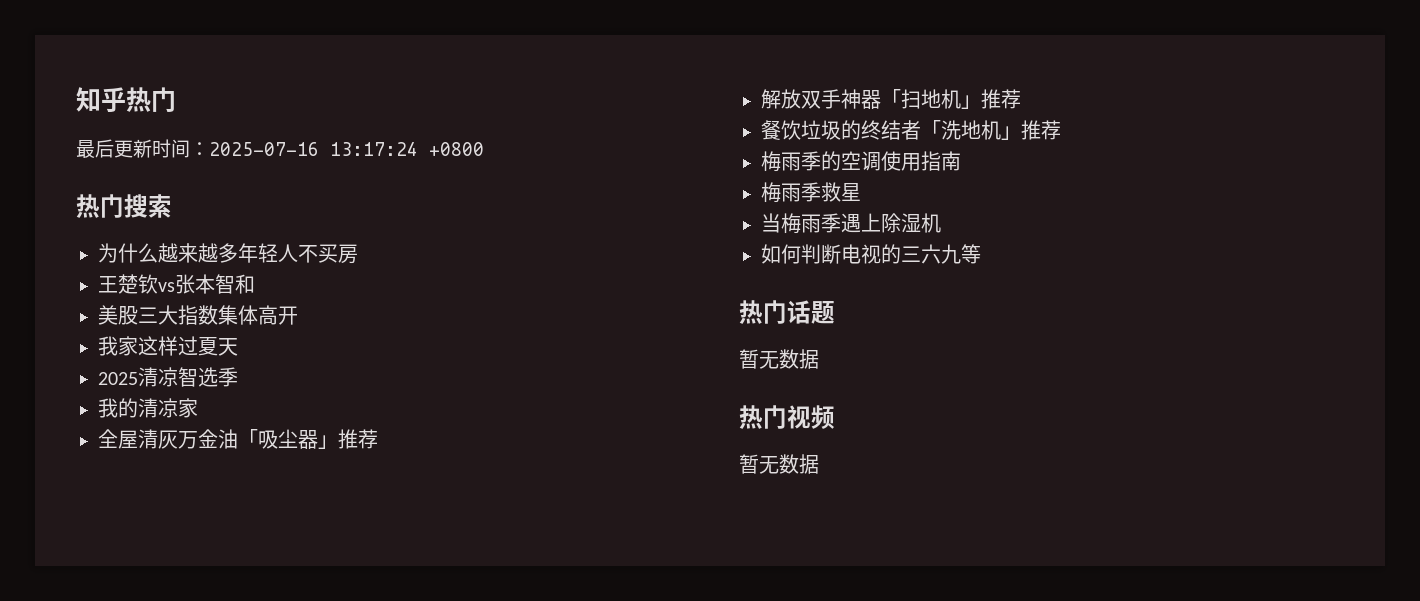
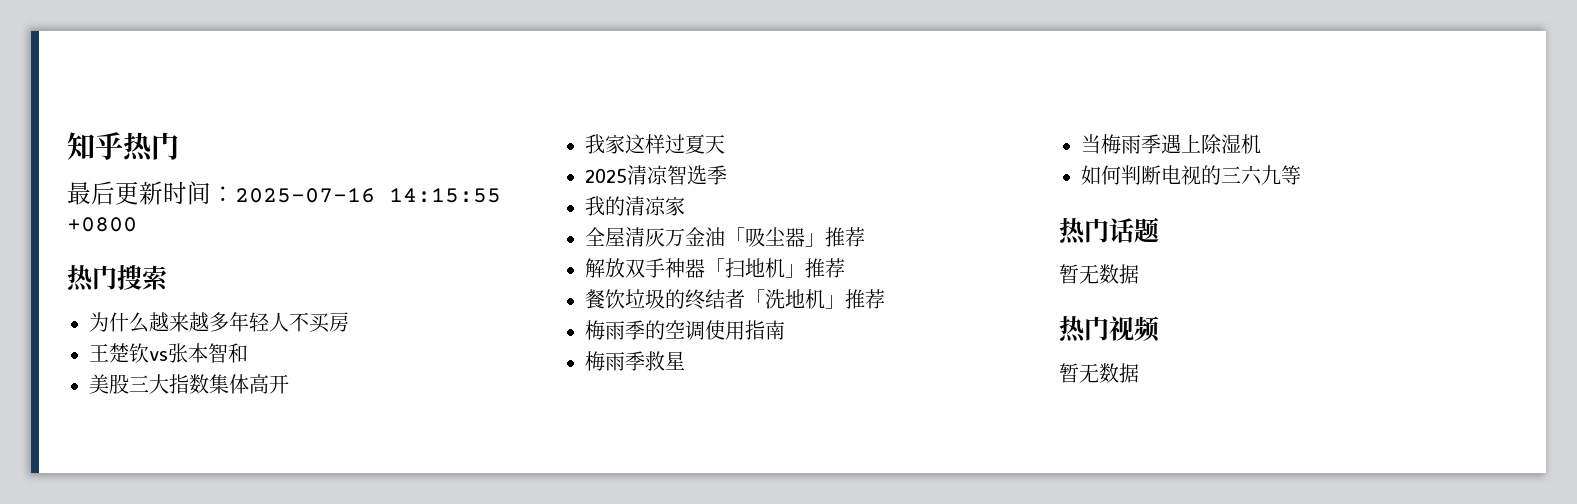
- 最后更新时间：2025-07-16 13:17:24 +0800
+ 最后更新时间：2025-07-16 14:15:55 +0800

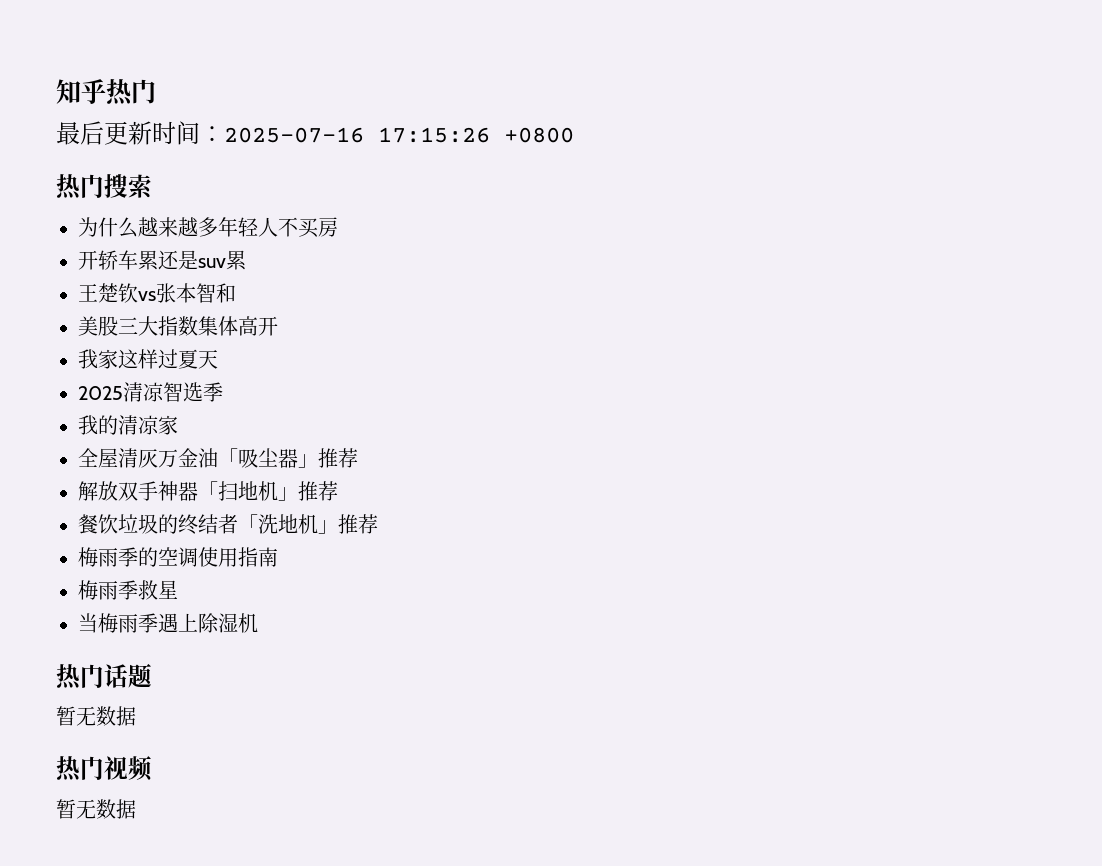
- 最后更新时间：2025-07-16 14:15:55 +0800
+ 最后更新时间：2025-07-16 17:15:26 +0800
+ 开轿车累还是suv累
- 如何判断电视的三六九等

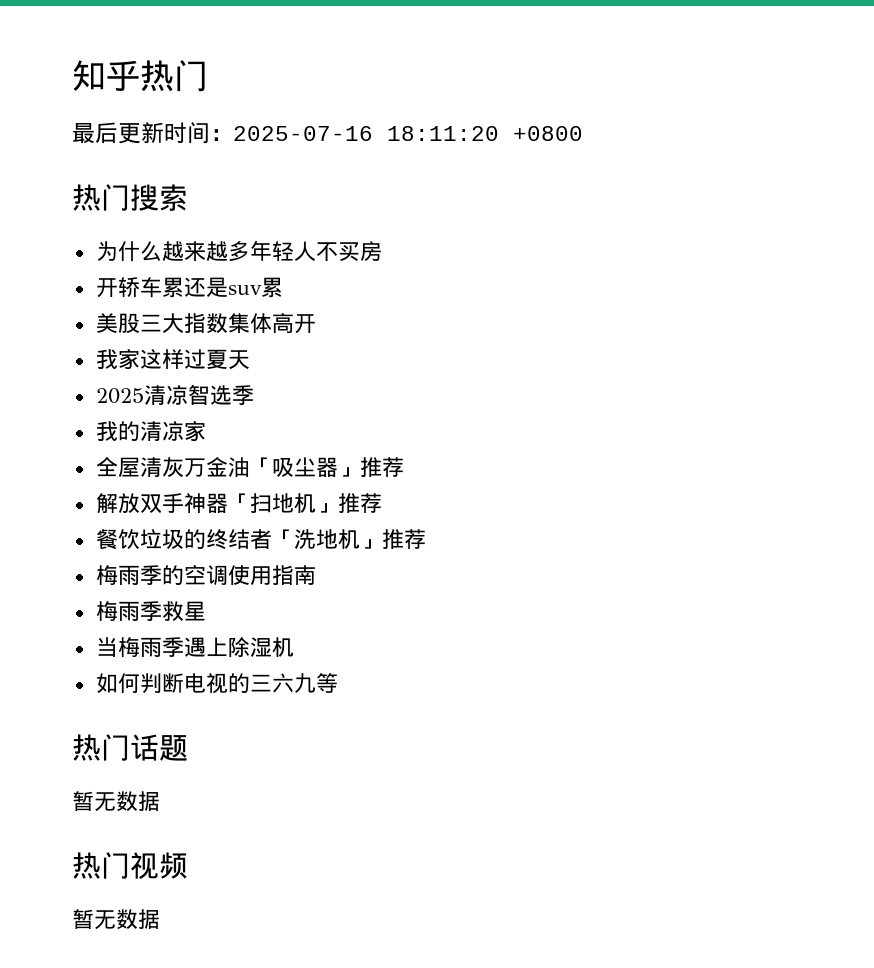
- 最后更新时间：2025-07-16 17:15:26 +0800
+ 最后更新时间：2025-07-16 18:11:20 +0800
- 王楚钦vs张本智和
+ 如何判断电视的三六九等

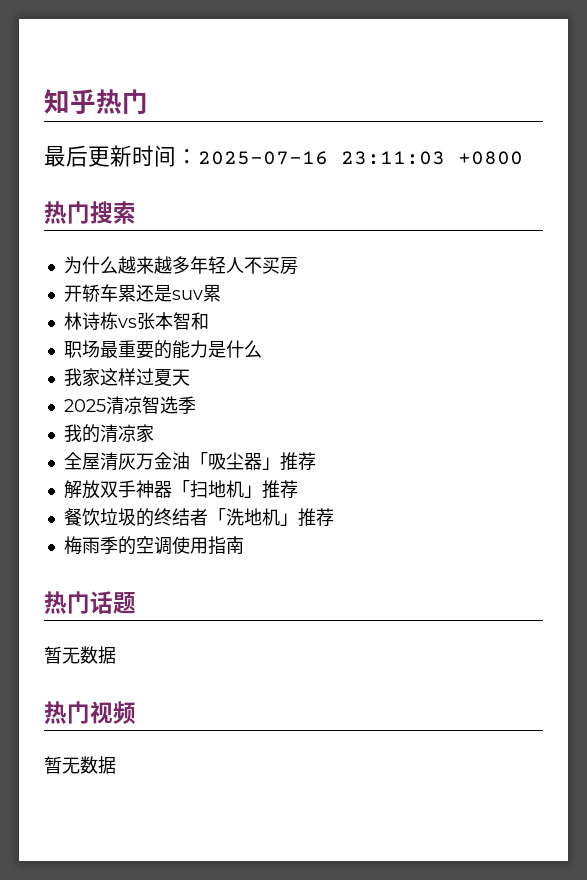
- 最后更新时间：2025-07-16 18:11:20 +0800
+ 最后更新时间：2025-07-16 23:11:03 +0800
- 美股三大指数集体高开
+ 林诗栋vs张本智和
+ 职场最重要的能力是什么
- 梅雨季救星
- 当梅雨季遇上除湿机
- 如何判断电视的三六九等

